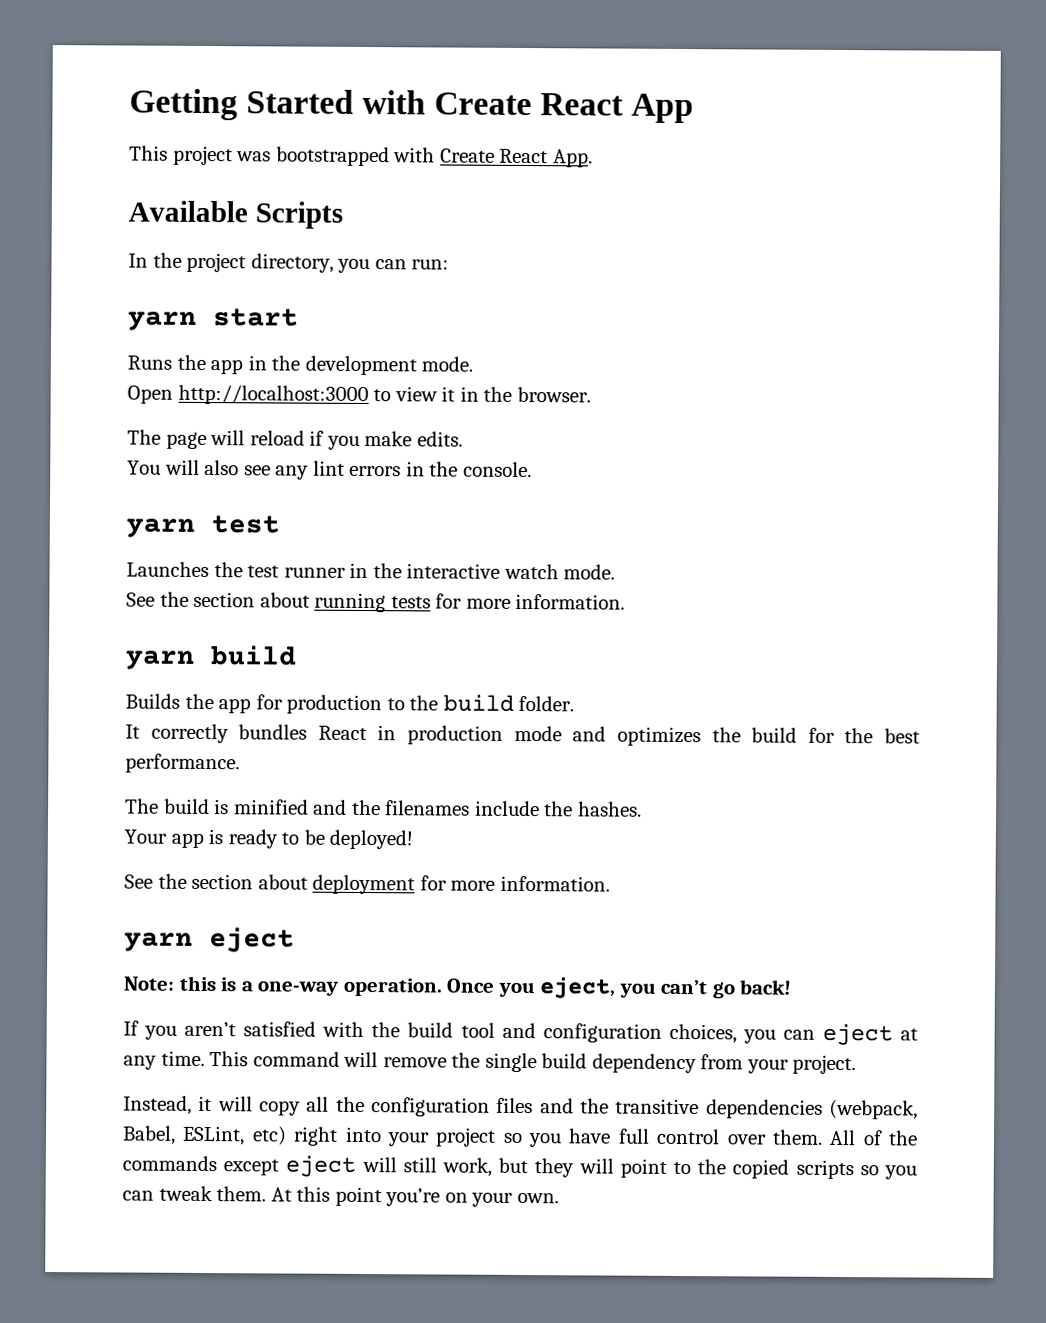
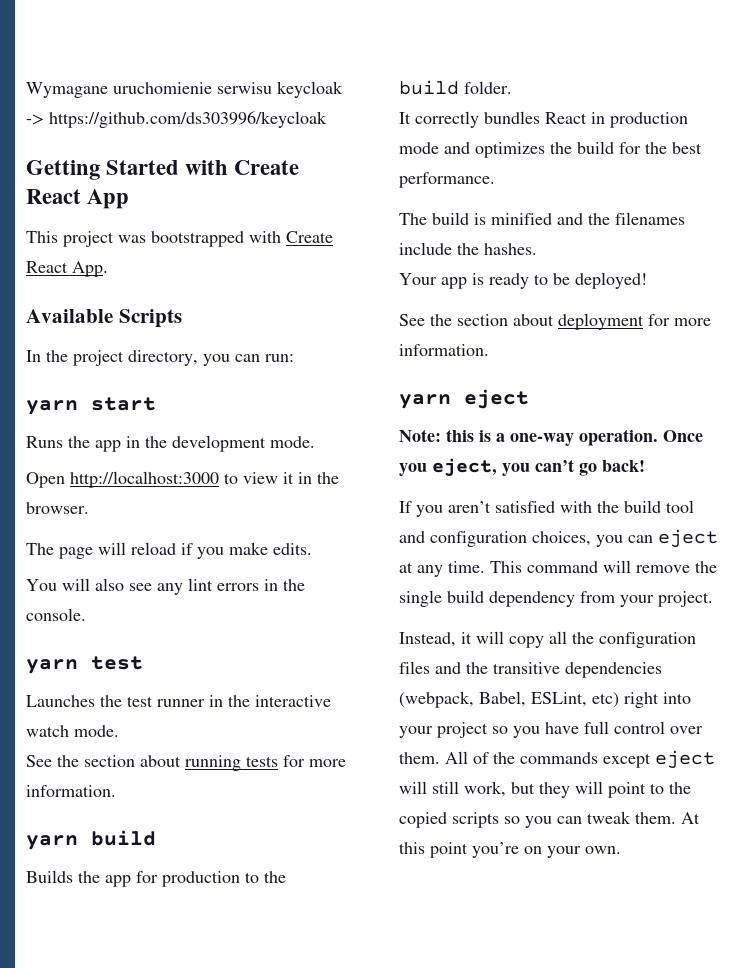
+ Wymagane uruchomienie serwisu keycloak -> https://github.com/ds303996/keycloak

